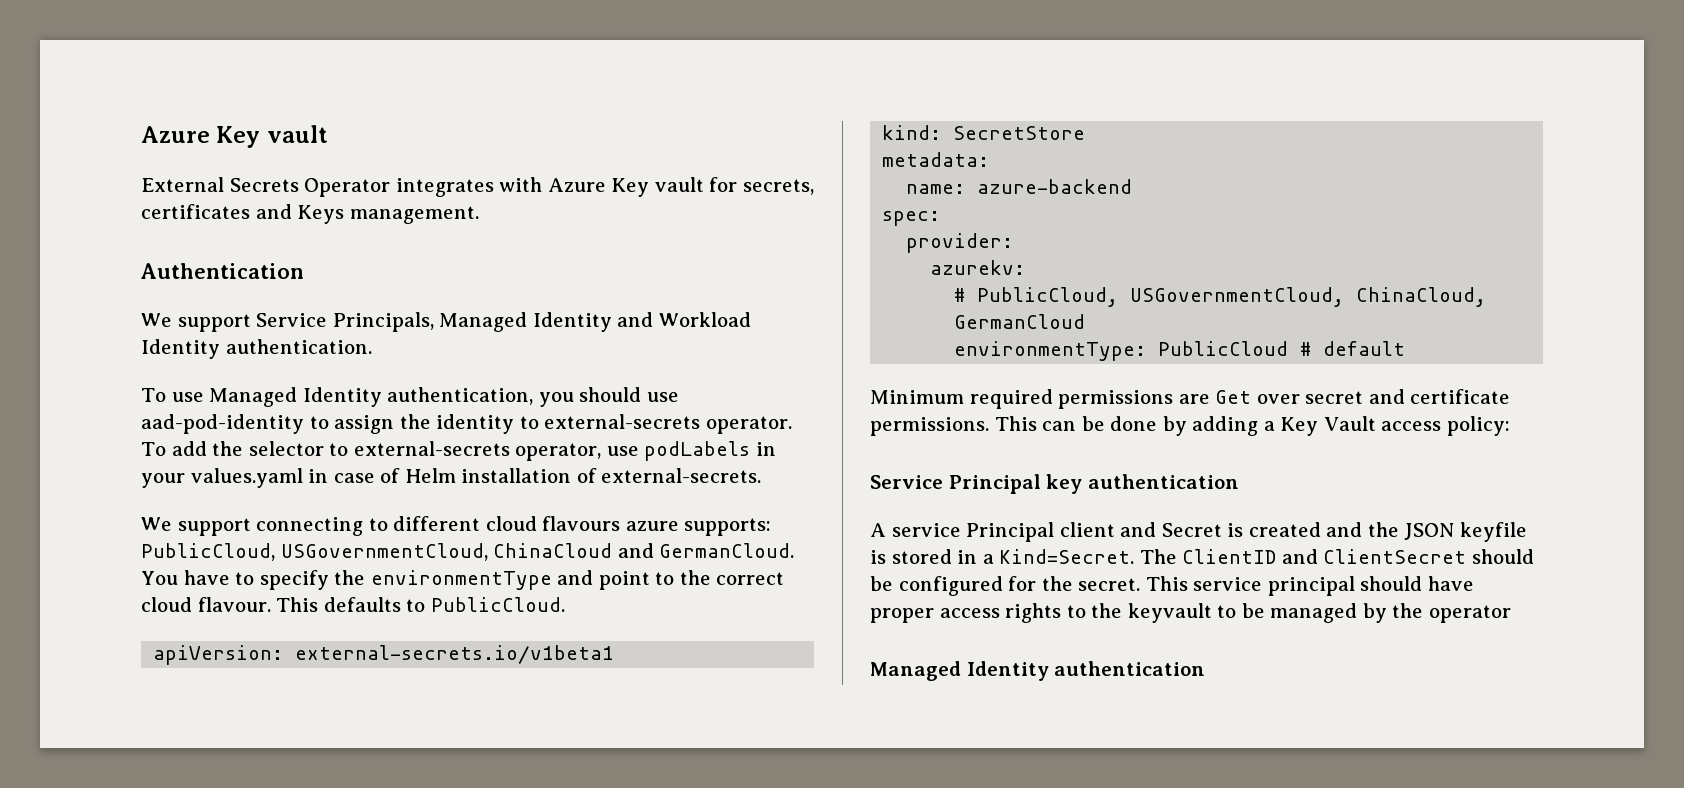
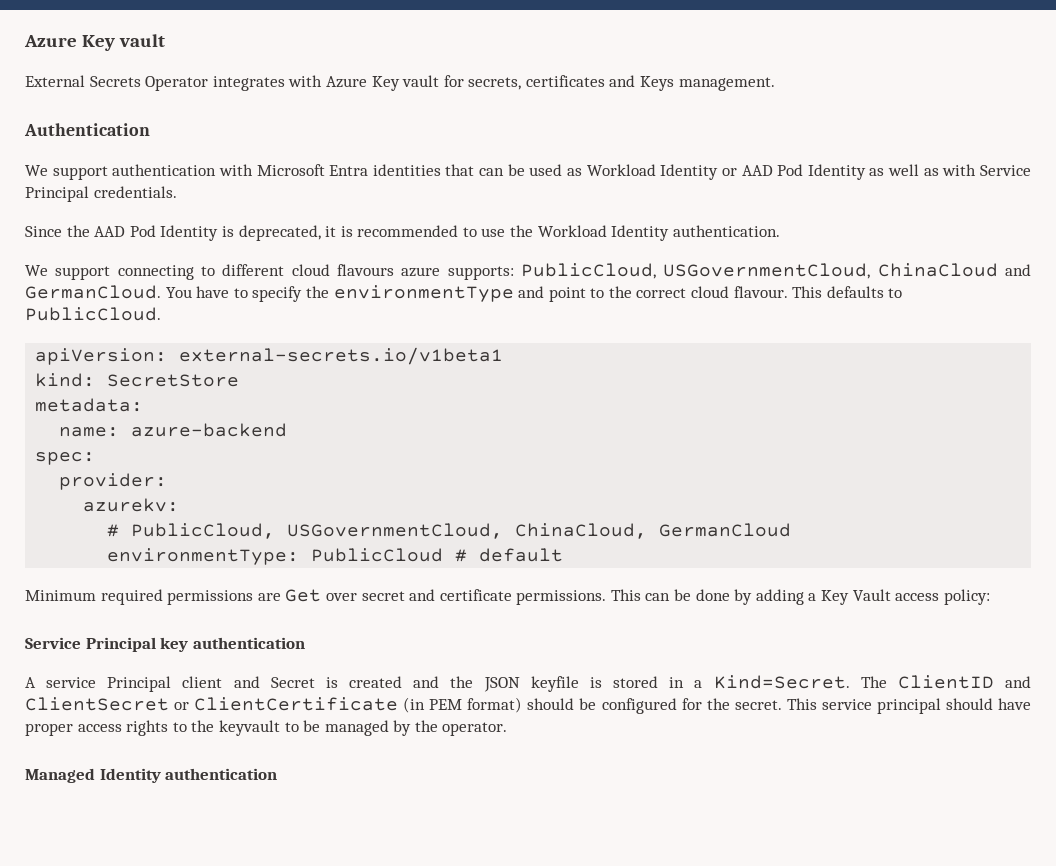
- We support Service Principals, Managed Identity and Workload Identity authentication.
- To use Managed Identity authentication, you should use aad-pod-identity to assign the identity to external-secrets operator. To add the selector to external-secrets operator, use podLabels in your values.yaml in case of Helm installation of external-secrets.
+ We support authentication with Microsoft Entra identities that can be used as Workload Identity or AAD Pod Identity as well as with Service Principal credentials.
+ Since the AAD Pod Identity is deprecated, it is recommended to use the Workload Identity authentication.
- The ClientID and ClientSecret should be configured for the secret.
+ The ClientID and ClientSecret or ClientCertificate (in PEM format) should be configured for the secret.
- This service principal should have proper access rights to the keyvault to be managed by the operator
+ This service principal should have proper access rights to the keyvault to be managed by the operator.

